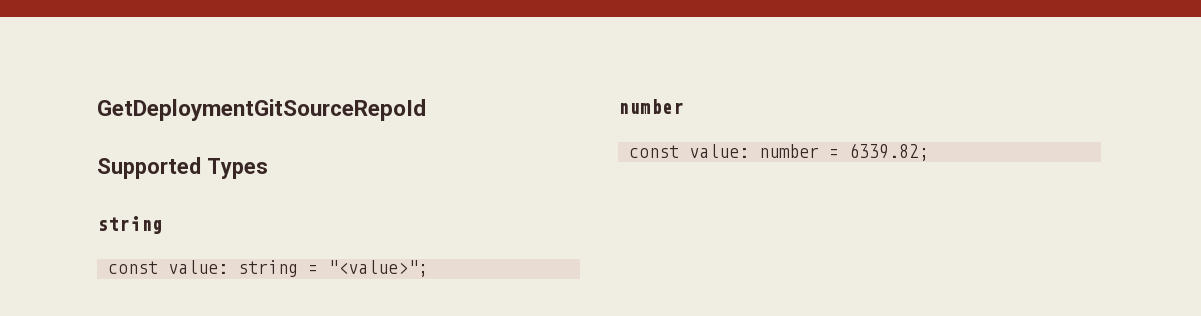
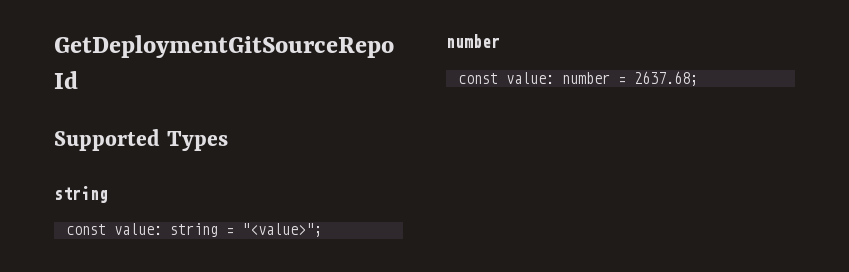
- const value: number = 6339.82;
+ const value: number = 2637.68;

